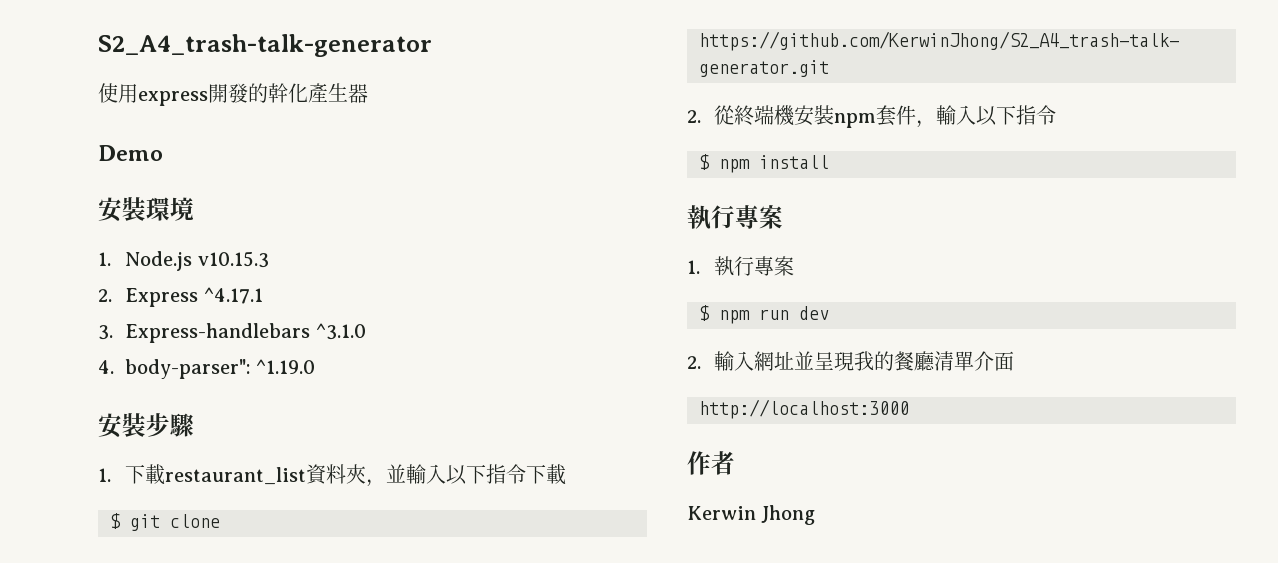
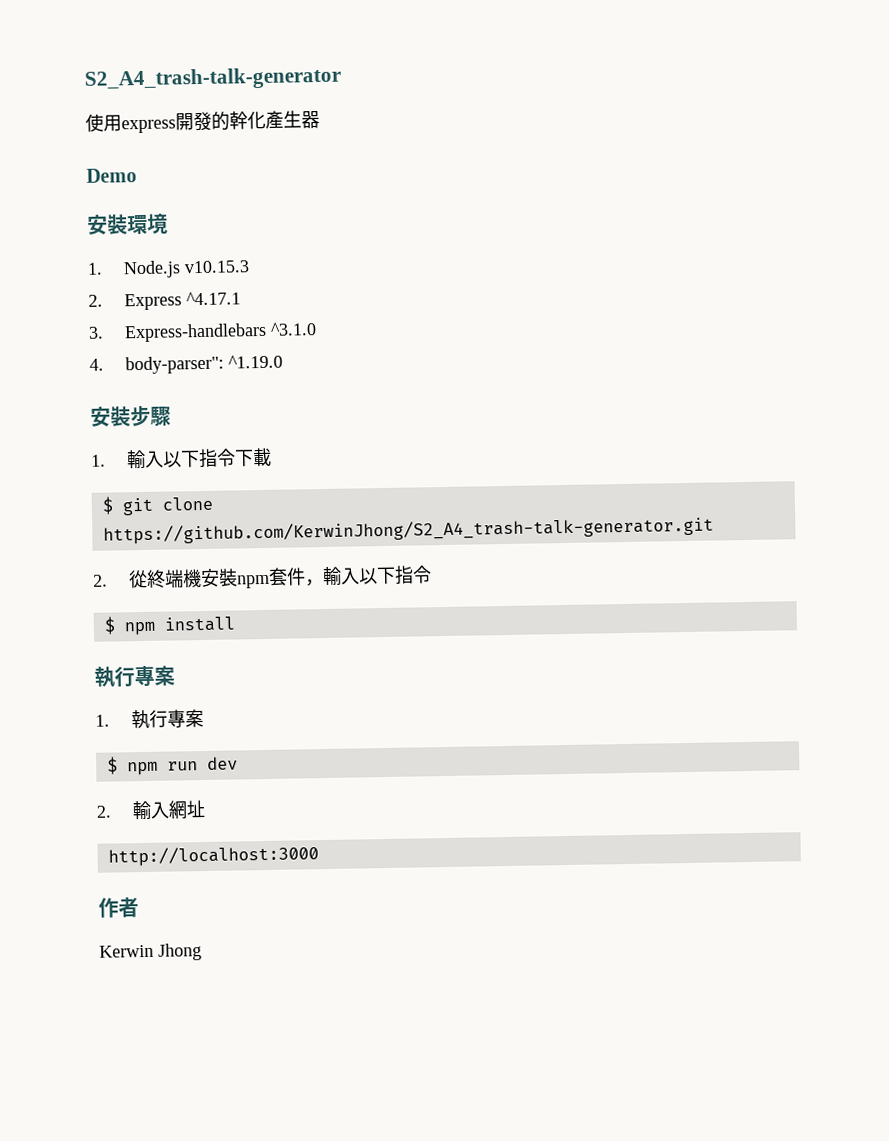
- 1.下載restaurant_list資料夾，並輸入以下指令下載
+ 1.輸入以下指令下載
- 2.輸入網址並呈現我的餐廳清單介面
+ 2.輸入網址

